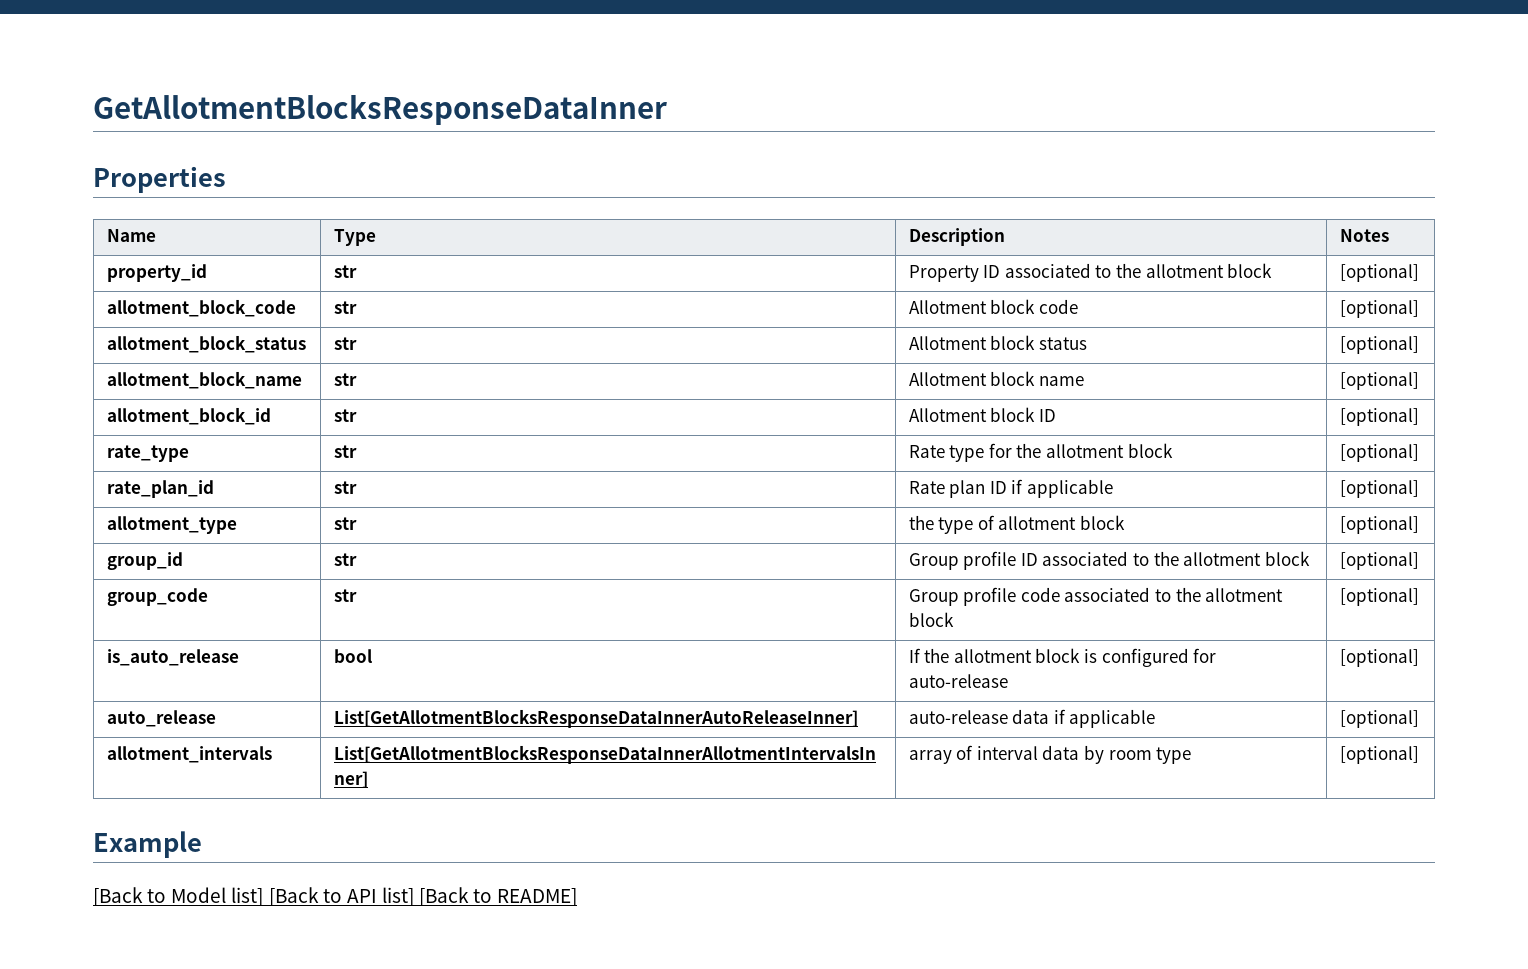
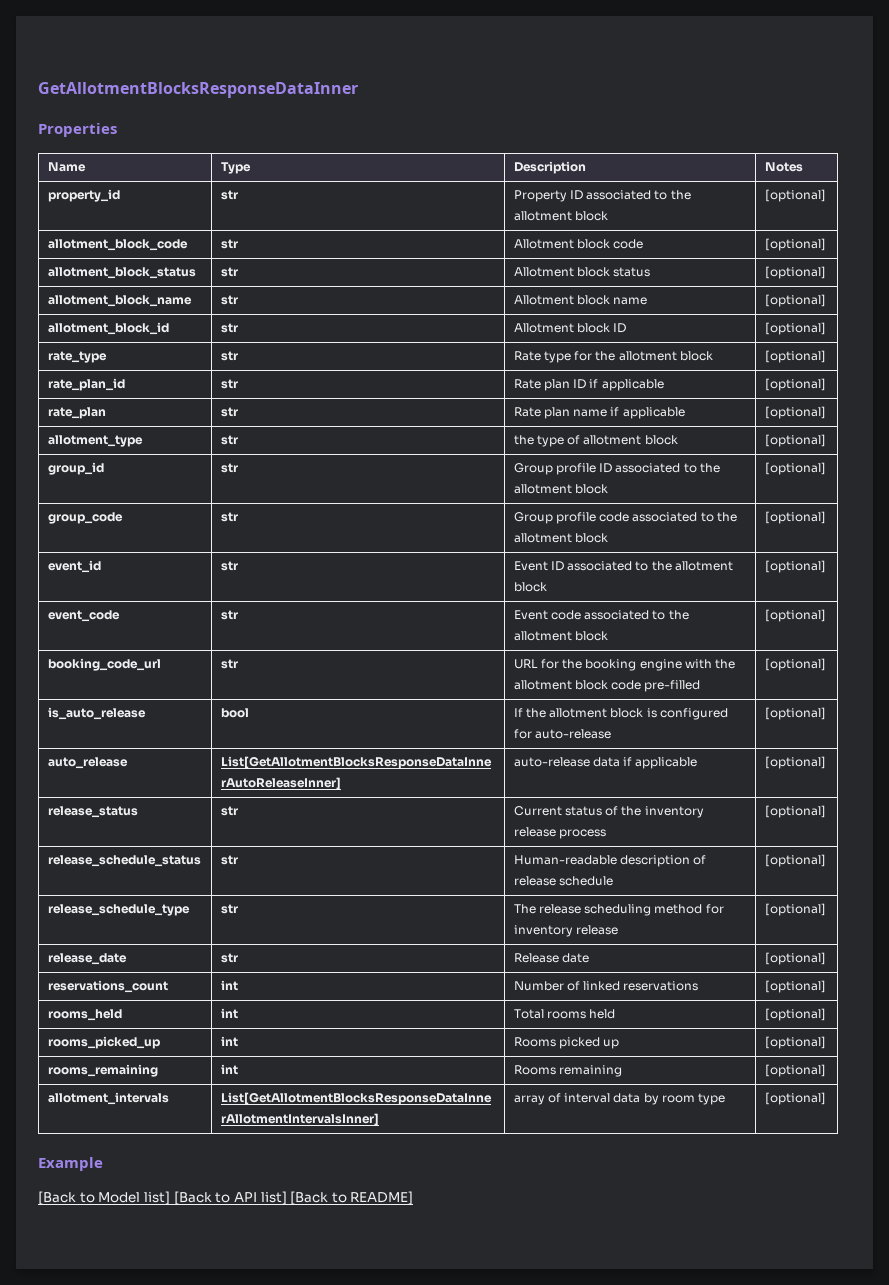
+ rate_plan | str | Rate plan name if applicable | [optional]
+ event_id | str | Event ID associated to the allotment block | [optional]
+ event_code | str | Event code associated to the allotment block | [optional]
+ booking_code_url | str | URL for the booking engine with the allotment block code pre-filled | [optional]
+ release_status | str | Current status of the inventory release process | [optional]
+ release_schedule_status | str | Human-readable description of release schedule | [optional]
+ release_schedule_type | str | The release scheduling method for inventory release | [optional]
+ release_date | str | Release date | [optional]
+ reservations_count | int | Number of linked reservations | [optional]
+ rooms_held | int | Total rooms held | [optional]
+ rooms_picked_up | int | Rooms picked up | [optional]
+ rooms_remaining | int | Rooms remaining | [optional]

